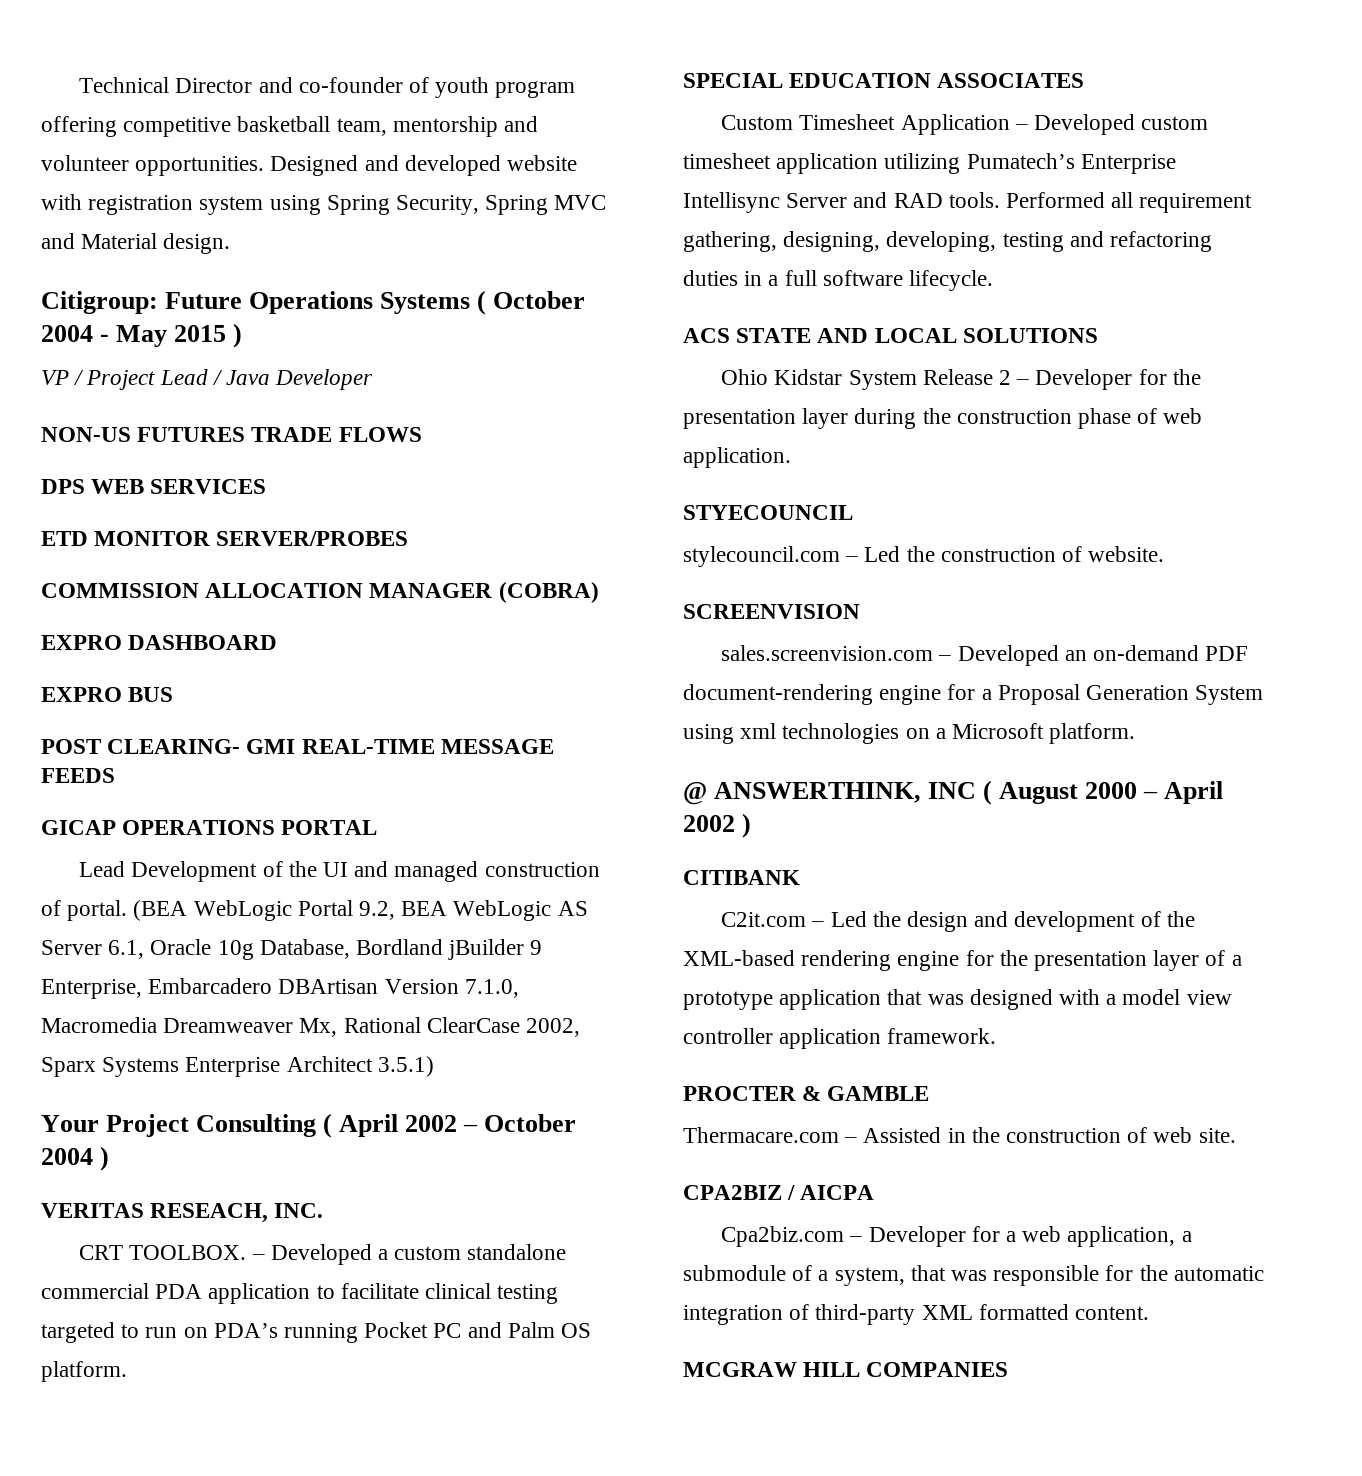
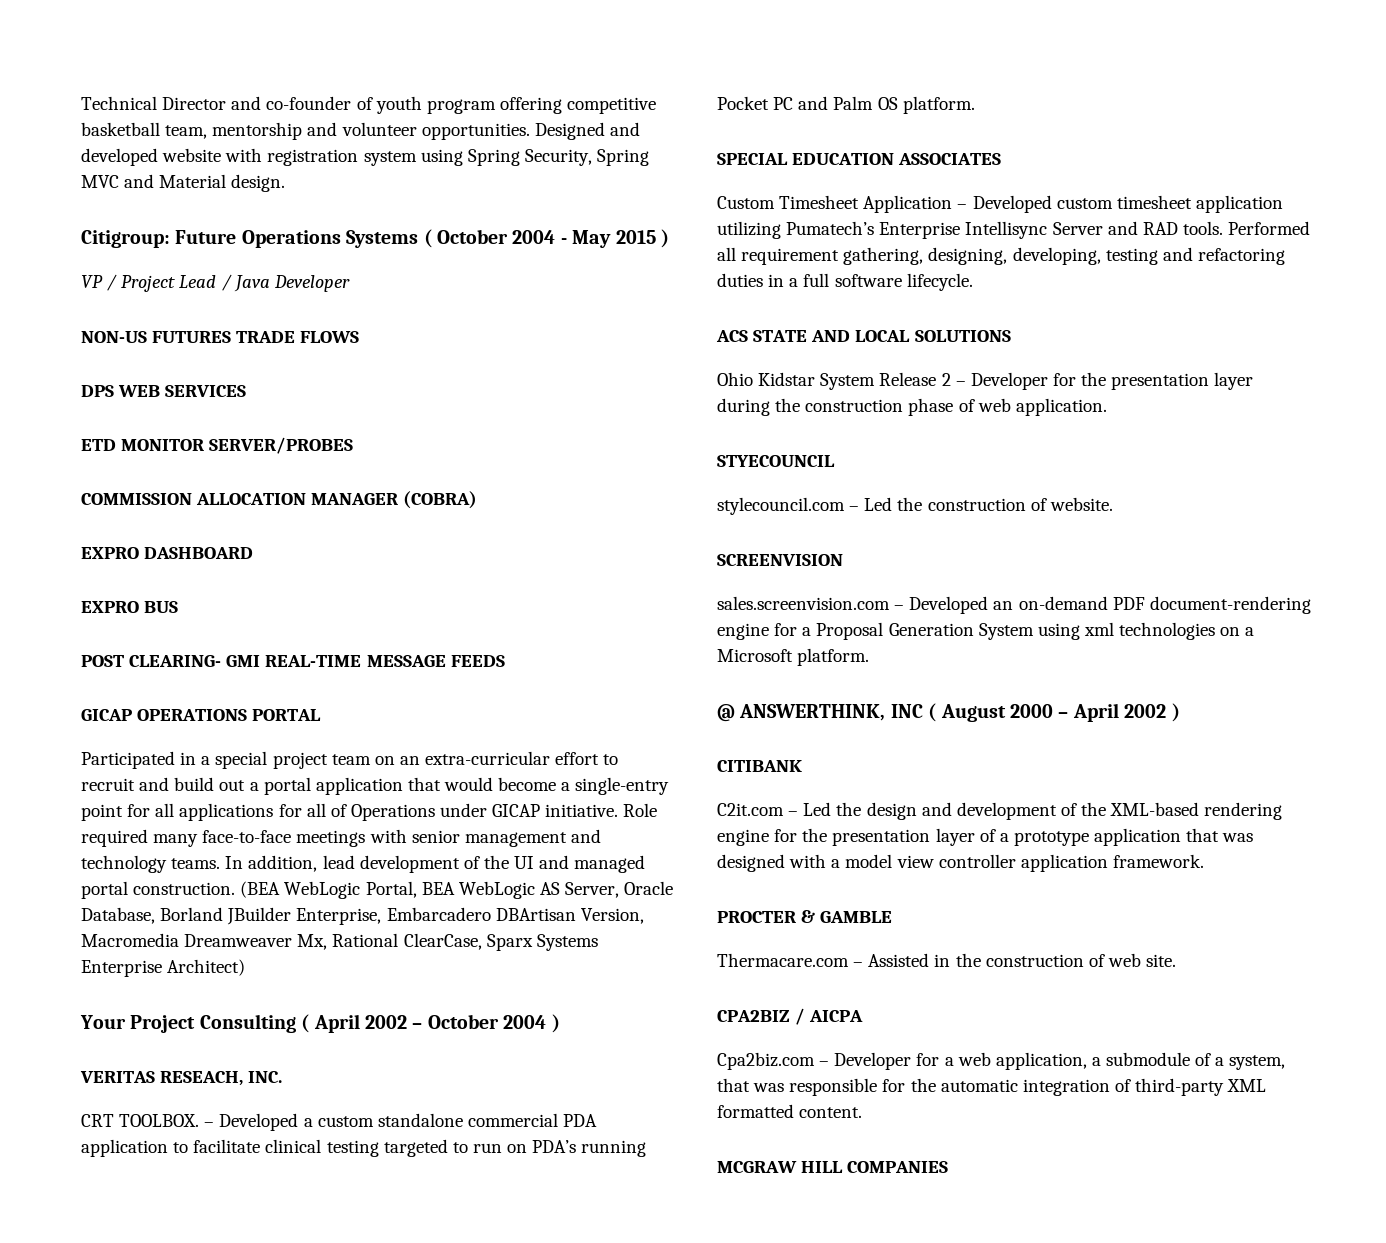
- Lead Development of the UI and managed construction of portal. (BEA WebLogic Portal 9.2, BEA WebLogic AS Server 6.1, Oracle 10g Database, Bordland jBuilder 9 Enterprise, Embarcadero DBArtisan Version 7.1.0, Macromedia Dreamweaver Mx, Rational ClearCase 2002, Sparx Systems Enterprise Architect 3.5.1)
+ Participated in a special project team on an extra-curricular effort to recruit and build out a portal application that would become a single-entry point for all applications for all of Operations under GICAP initiative. Role required many face-to-face meetings with senior management and technology teams. In addition, lead development of the UI and managed portal construction. (BEA WebLogic Portal, BEA WebLogic AS Server, Oracle Database, Borland JBuilder Enterprise, Embarcadero DBArtisan Version, Macromedia Dreamweaver Mx, Rational ClearCase, Sparx Systems Enterprise Architect)

